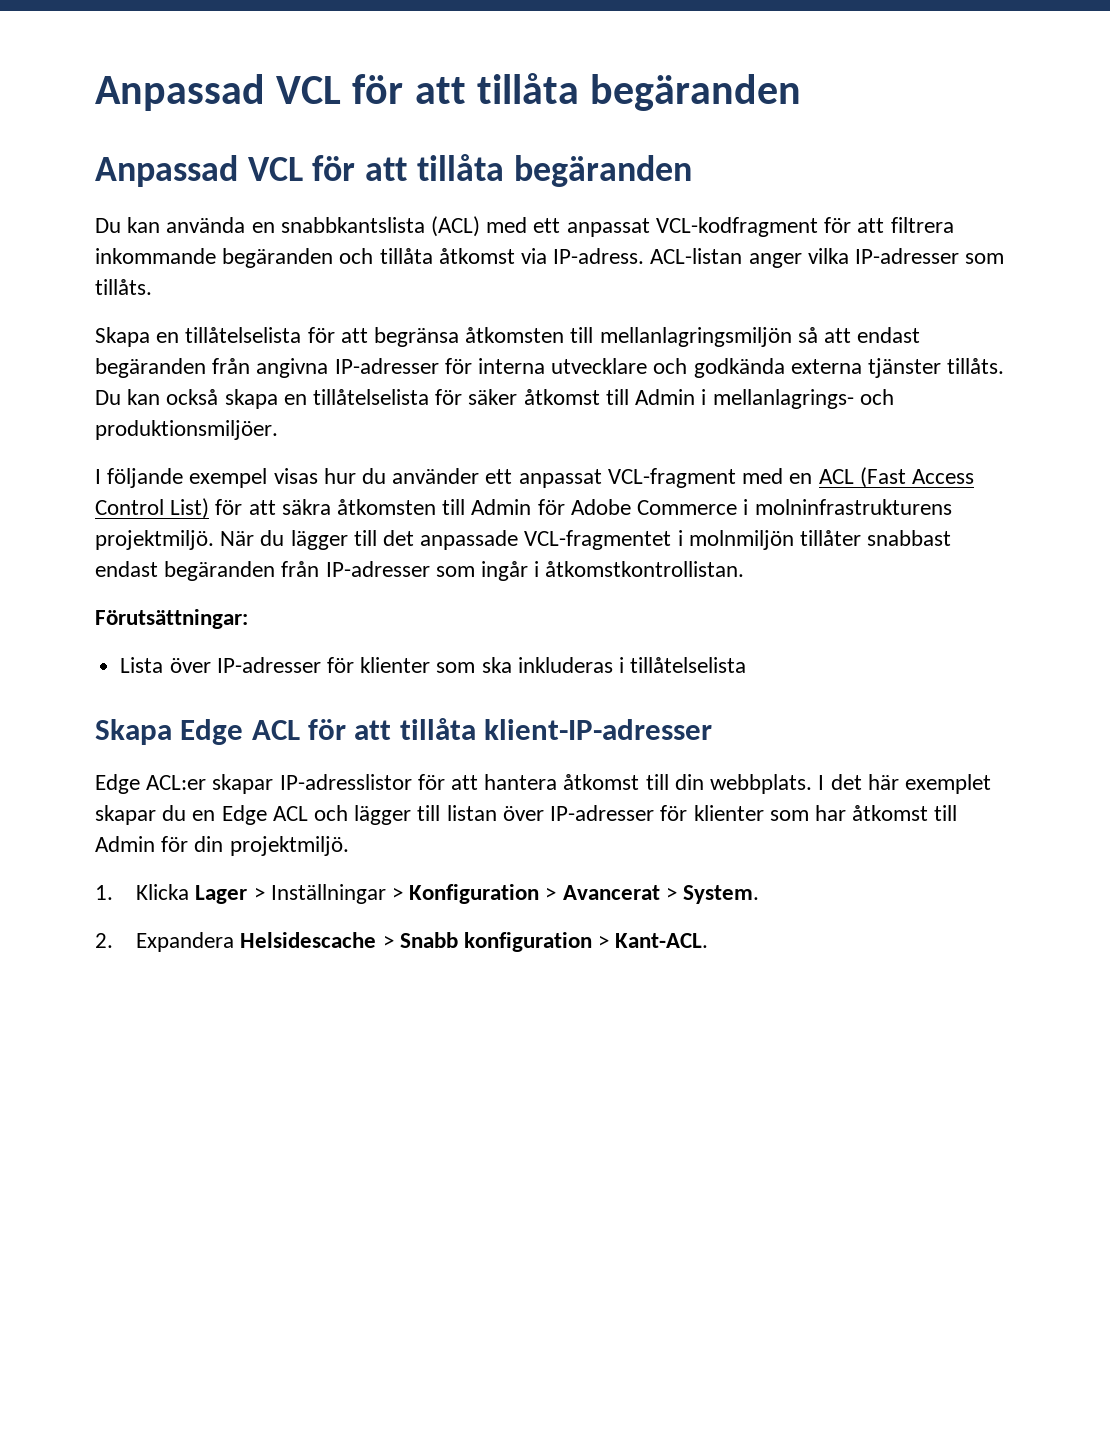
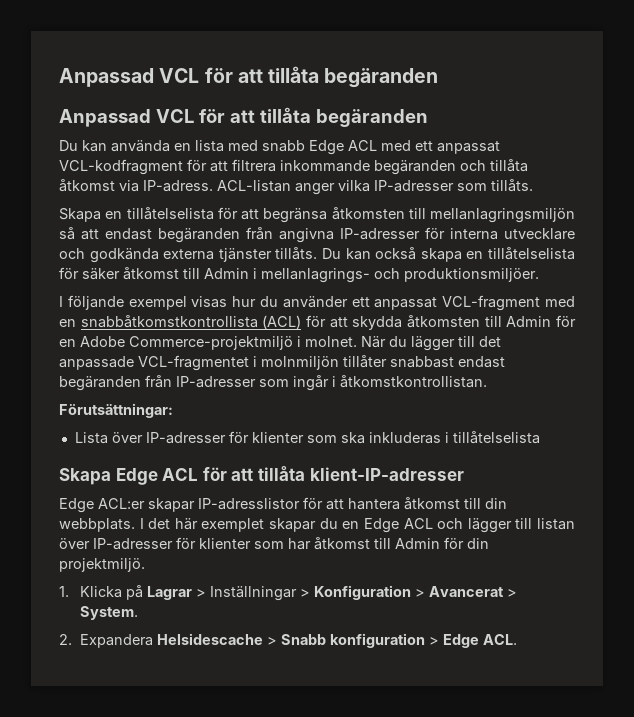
- Du kan använda en snabbkantslista (ACL) med ett anpassat VCL-kodfragment för att filtrera inkommande begäranden och tillåta åtkomst via IP-adress.
+ Du kan använda en lista med snabb Edge ACL med ett anpassat VCL-kodfragment för att filtrera inkommande begäranden och tillåta åtkomst via IP-adress.
- I följande exempel visas hur du använder ett anpassat VCL-fragment med en ACL (Fast Access Control List) för att säkra åtkomsten till Admin för Adobe Commerce i molninfrastrukturens projektmiljö.
+ I följande exempel visas hur du använder ett anpassat VCL-fragment med en snabbåtkomstkontrollista (ACL) för att skydda åtkomsten till Admin för en Adobe Commerce-projektmiljö i molnet.
- 1. Klicka Lager > Inställningar > Konfiguration > Avancerat > System.
+ 1. Klicka på Lagrar > Inställningar > Konfiguration > Avancerat > System.
- 2. Expandera Helsidescache > Snabb konfiguration > Kant-ACL.
+ 2. Expandera Helsidescache > Snabb konfiguration > Edge ACL.

